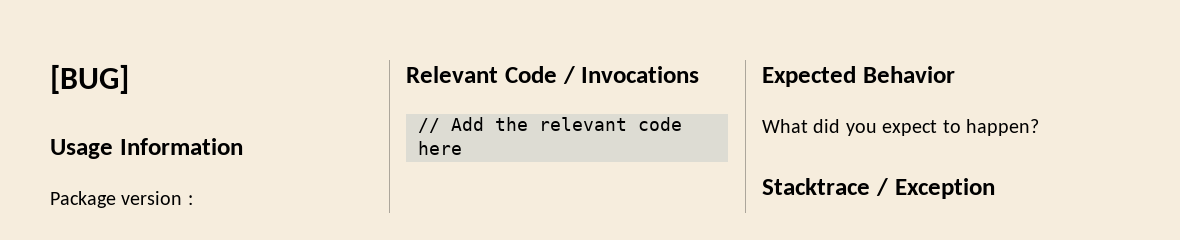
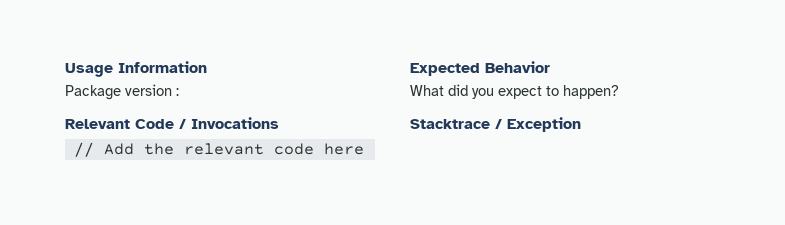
- [BUG]

